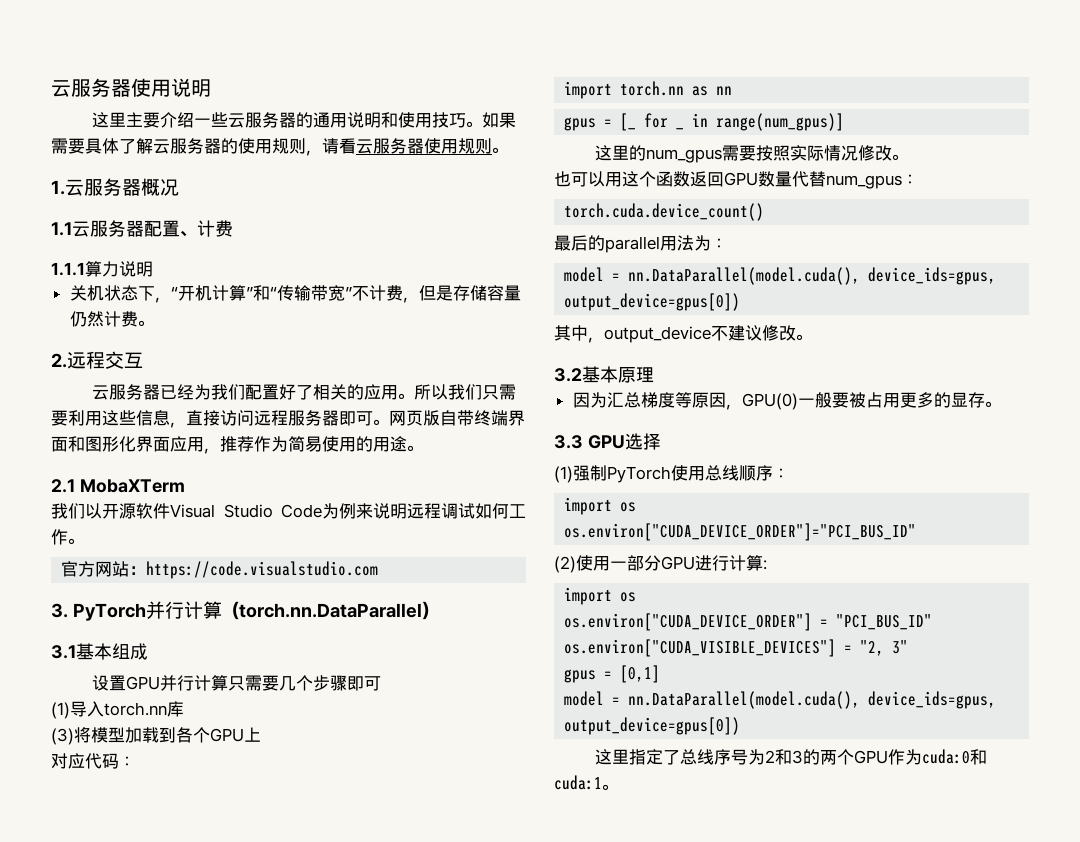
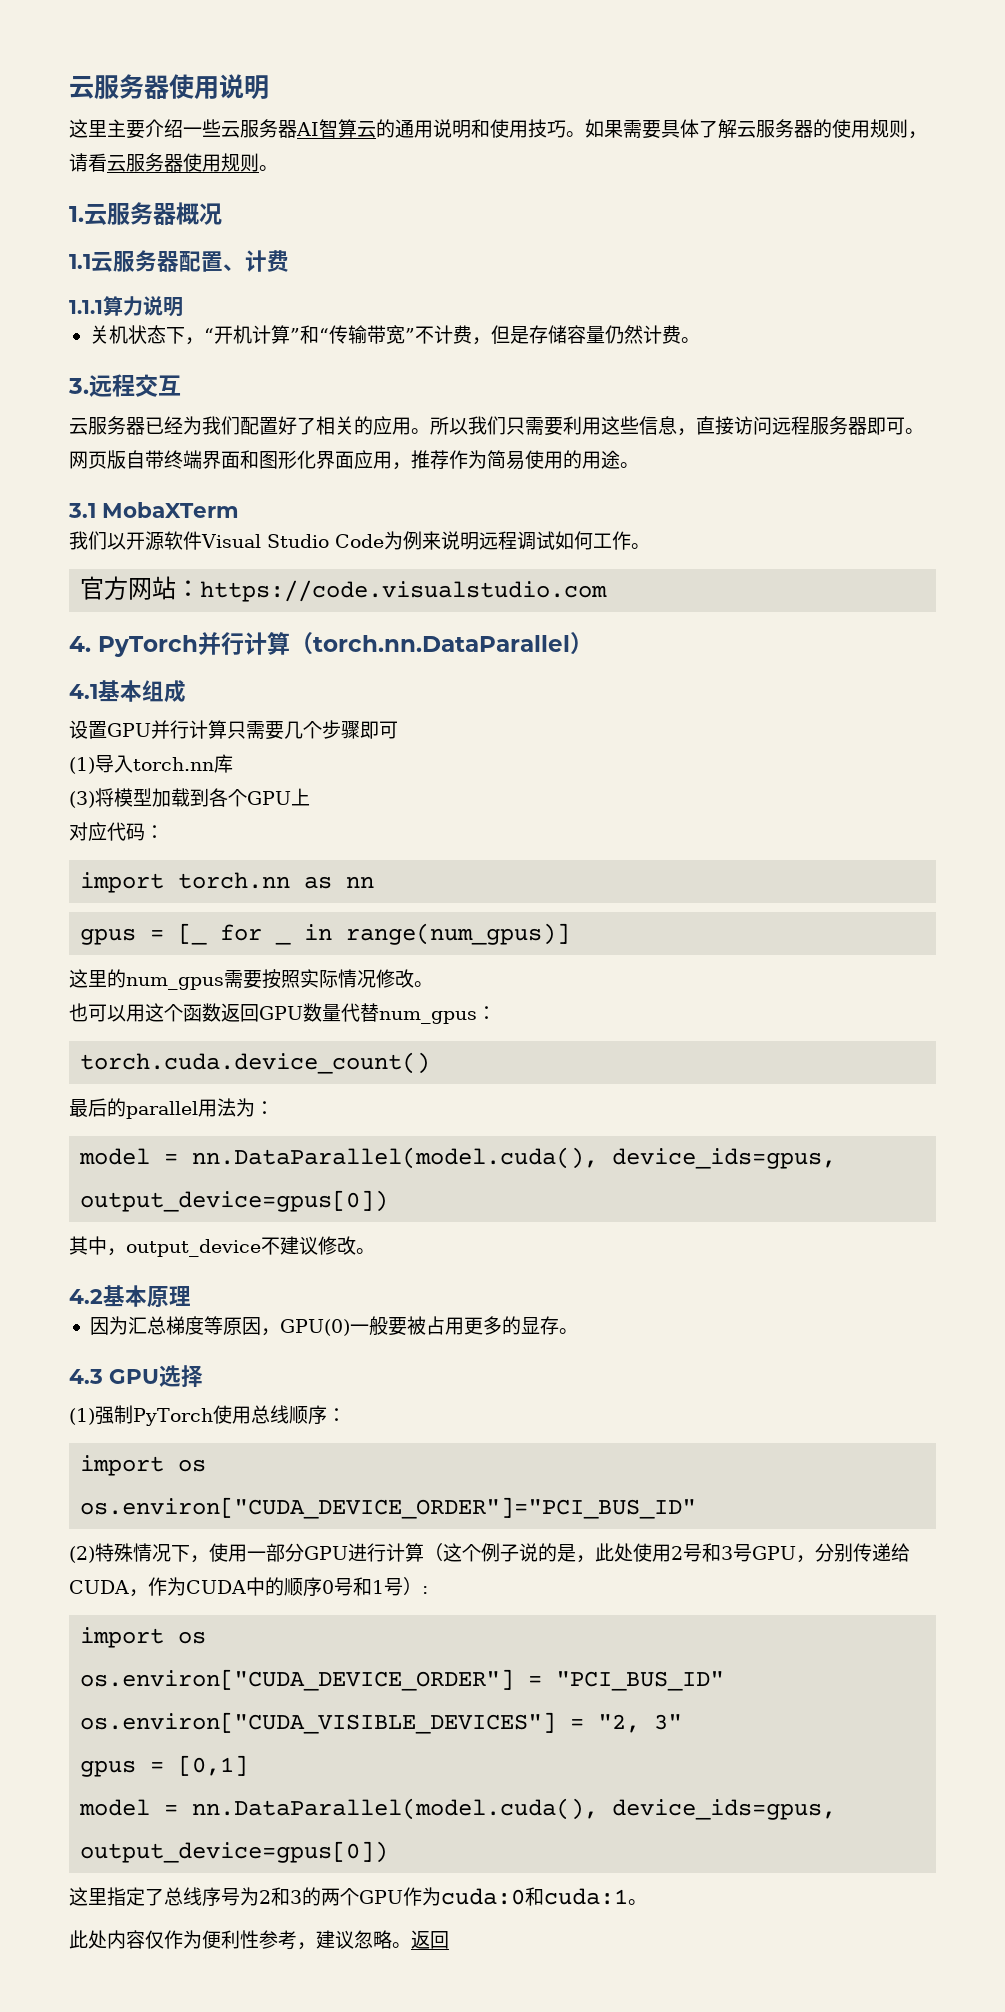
- 这里主要介绍一些云服务器的通用说明和使用技巧。
+ 这里主要介绍一些云服务器AI智算云的通用说明和使用技巧。
- 2.远程交互
+ 3.远程交互
- 2.1 MobaXTerm
+ 3.1 MobaXTerm
- 3. PyTorch并行计算（torch.nn.DataParallel）
+ 4. PyTorch并行计算（torch.nn.DataParallel）
- 3.1基本组成
+ 4.1基本组成
- 3.2基本原理
+ 4.2基本原理
- 3.3 GPU选择
+ 4.3 GPU选择
- (2)使用一部分GPU进行计算:
+ (2)特殊情况下，使用一部分GPU进行计算（这个例子说的是，此处使用2号和3号GPU，分别传递给CUDA，作为CUDA中的顺序0号和1号）:
+ 此处内容仅作为便利性参考，建议忽略。返回

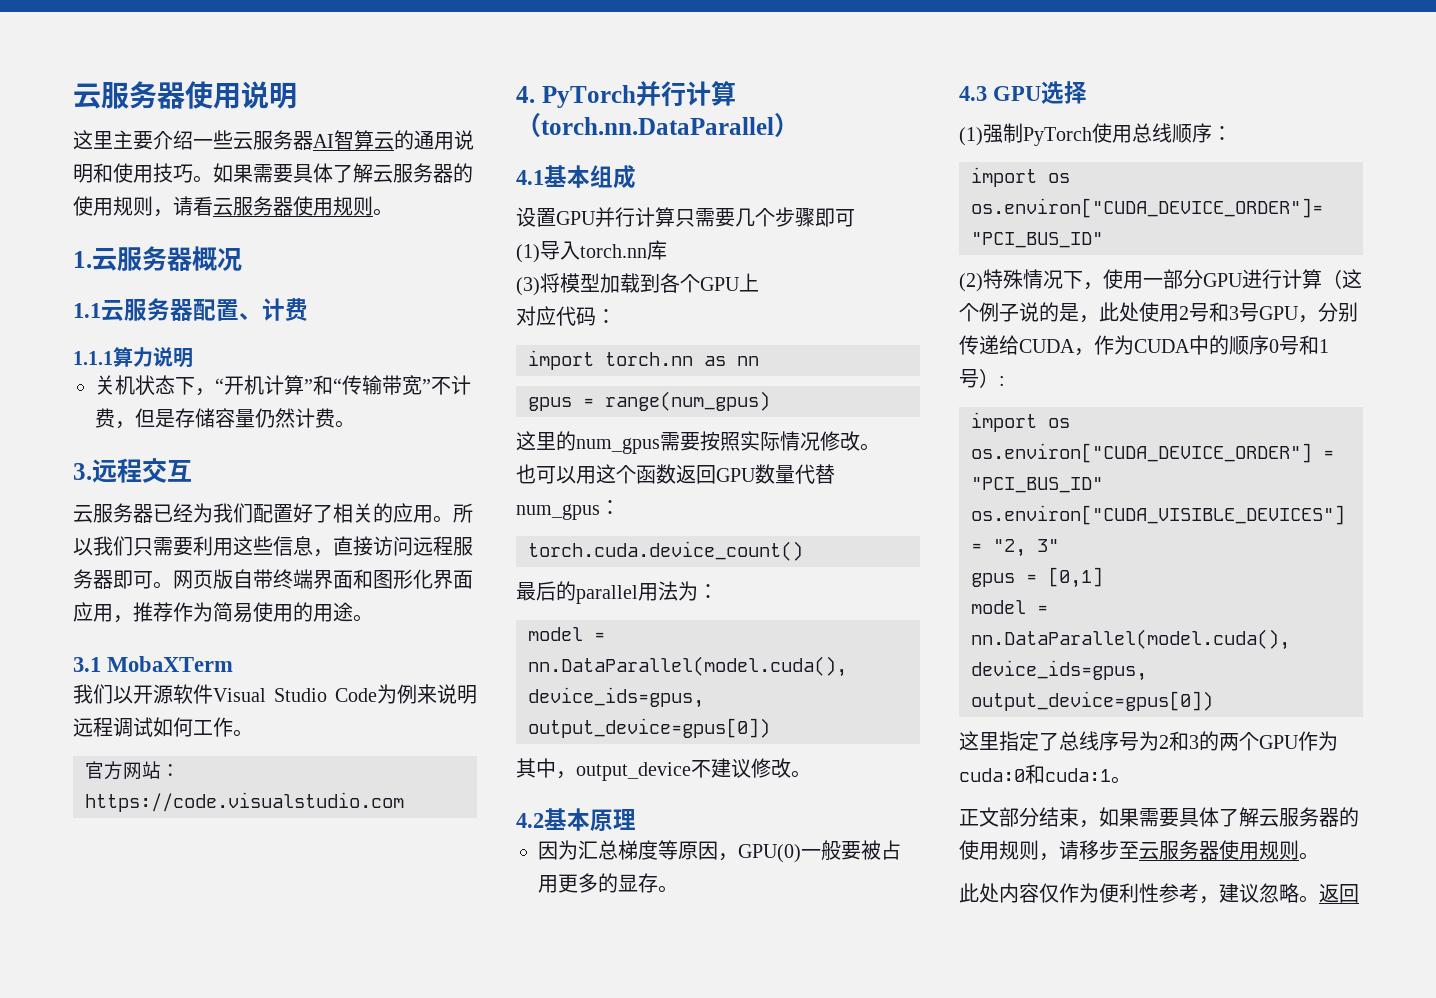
- gpus = [_ for _ in range(num_gpus)]
+ gpus = range(num_gpus)
+ 正文部分结束，如果需要具体了解云服务器的使用规则，请移步至云服务器使用规则。

